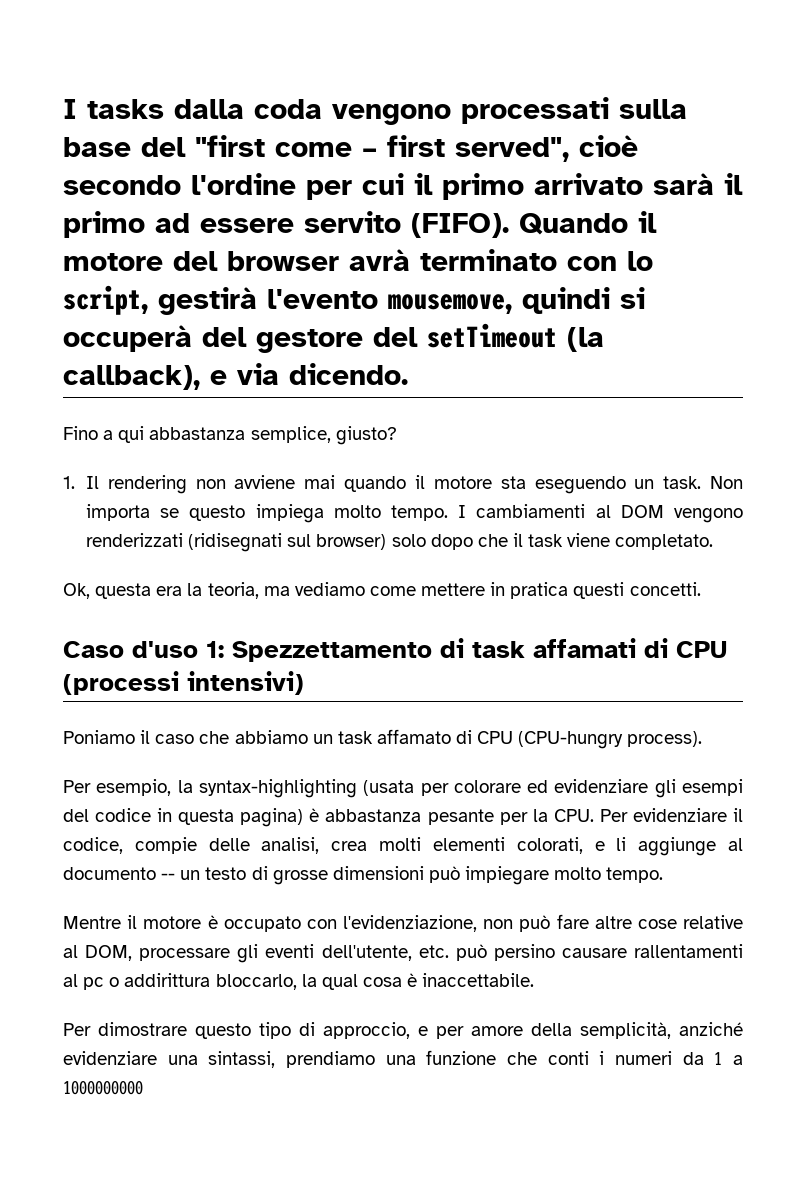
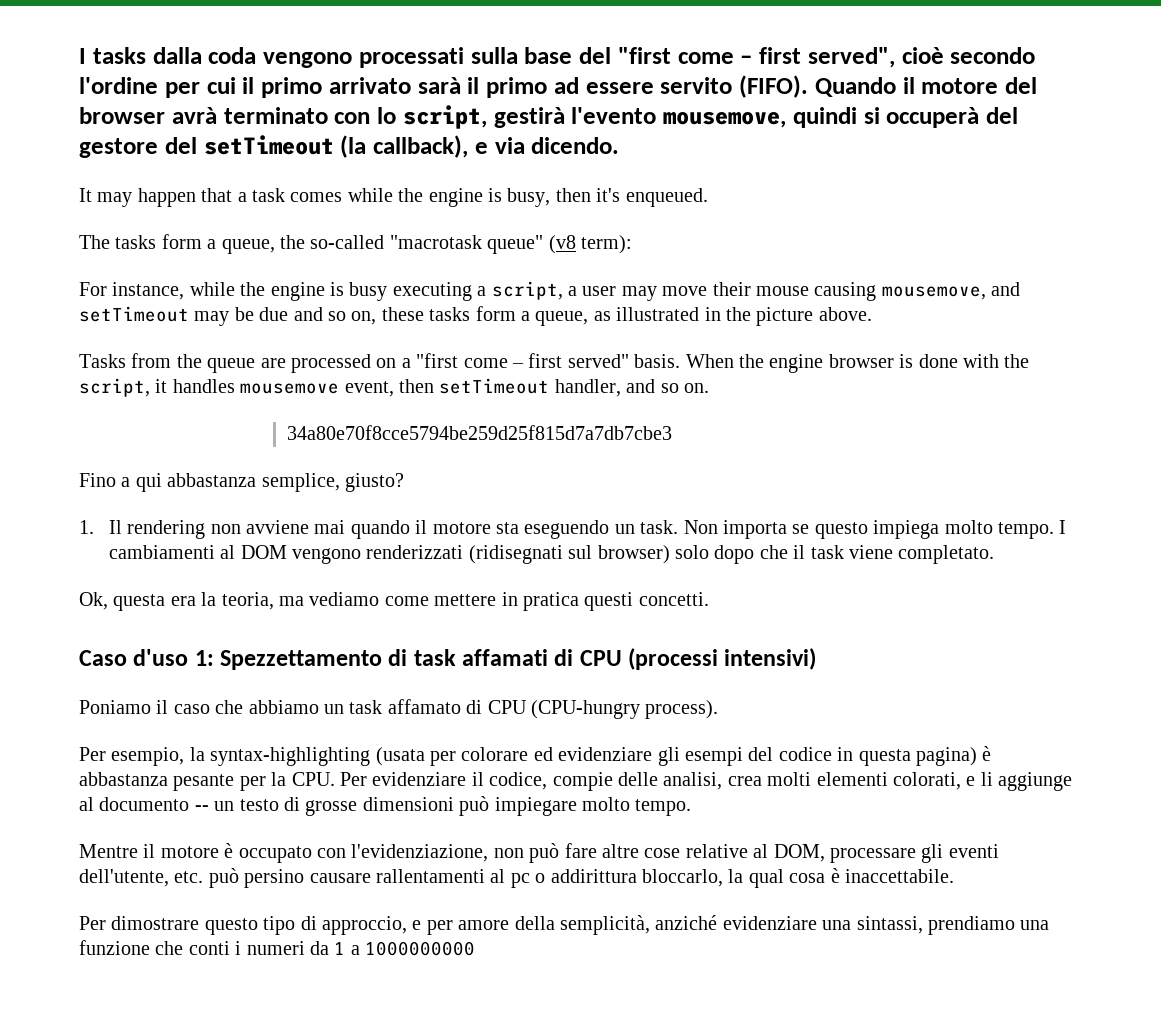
+ It may happen that a task comes while the engine is busy, then it's enqueued.
+ The tasks form a queue, the so-called "macrotask queue" (v8 term):
+ For instance, while the engine is busy executing a script, a user may move their mouse causing mousemove, and setTimeout may be due and so on, these tasks form a queue, as illustrated in the picture above.
+ Tasks from the queue are processed on a "first come – first served" basis. When the engine browser is done with the script, it handles mousemove event, then setTimeout handler, and so on.
+ 34a80e70f8cce5794be259d25f815d7a7db7cbe3

